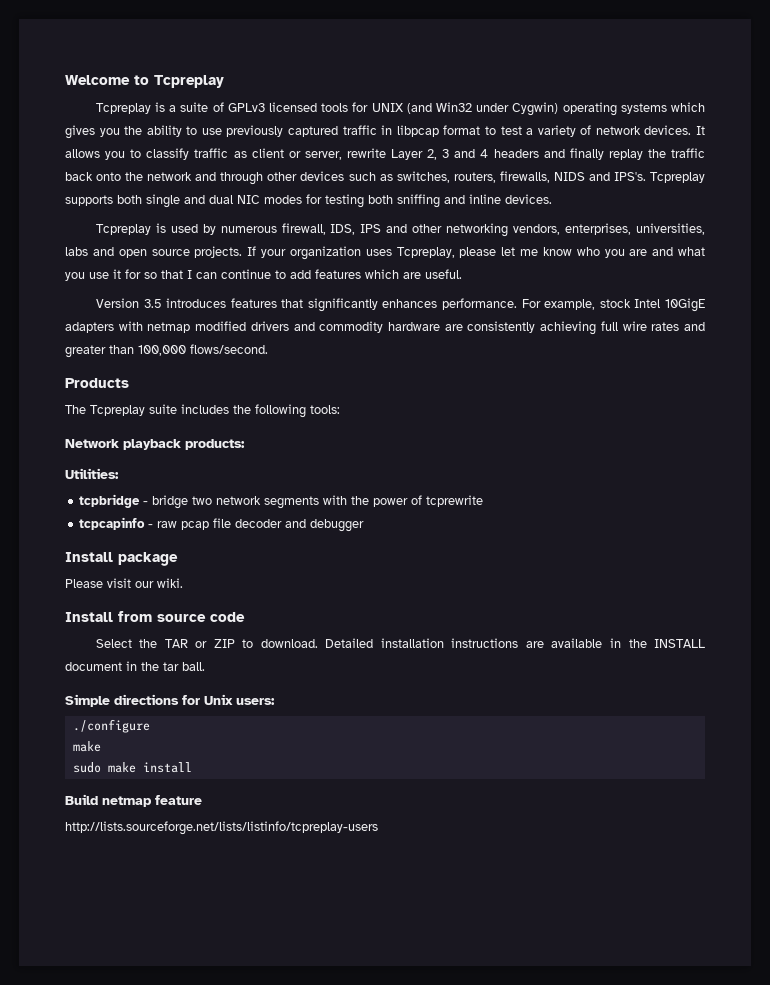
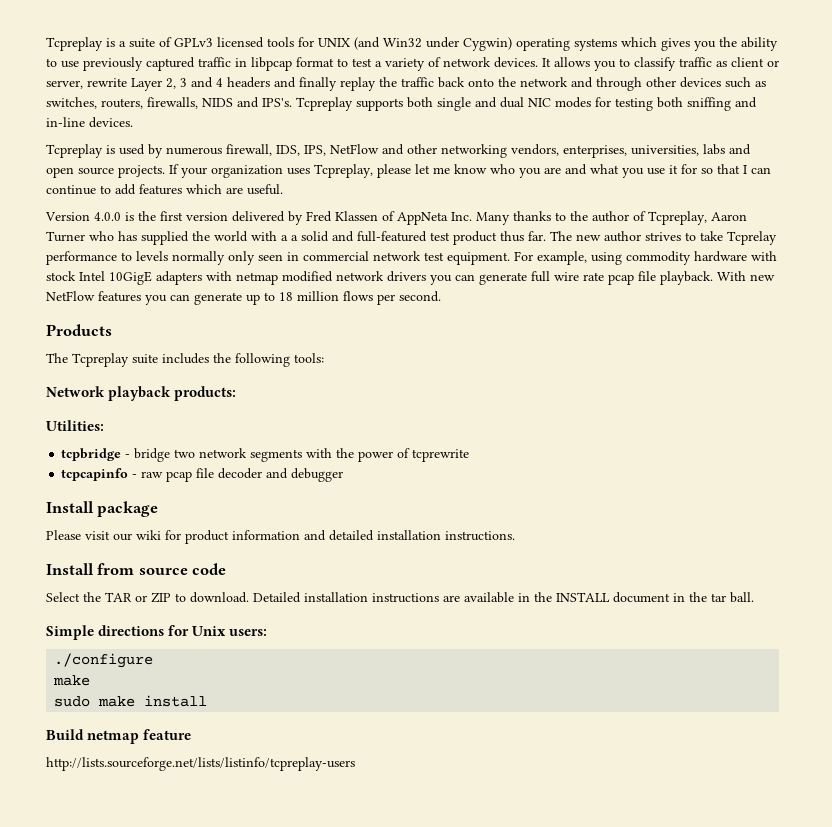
- Welcome to Tcpreplay
- Tcpreplay supports both single and dual NIC modes for testing both sniffing and inline devices.
+ Tcpreplay supports both single and dual NIC modes for testing both sniffing and in-line devices.
- Tcpreplay is used by numerous firewall, IDS, IPS and other networking vendors, enterprises, universities, labs and open source projects.
+ Tcpreplay is used by numerous firewall, IDS, IPS, NetFlow and other networking vendors, enterprises, universities, labs and open source projects.
- Version 3.5 introduces features that significantly enhances performance. For example, stock Intel 10GigE adapters with netmap modified drivers and commodity hardware are consistently achieving full wire rates and greater than 100,000 flows/second.
+ Version 4.0.0 is the first version delivered by Fred Klassen of AppNeta Inc. Many thanks to the author of Tcpreplay, Aaron Turner who has supplied the world with a a solid and full-featured test product thus far. The new author strives to take Tcprelay performance to levels normally only seen in commercial network test equipment. For example, using commodity hardware with stock Intel 10GigE adapters with netmap modified network drivers you can generate full wire rate pcap file playback. With new NetFlow features you can generate up to 18 million flows per second.
- Please visit our wiki.
+ Please visit our wiki for product information and detailed installation instructions.

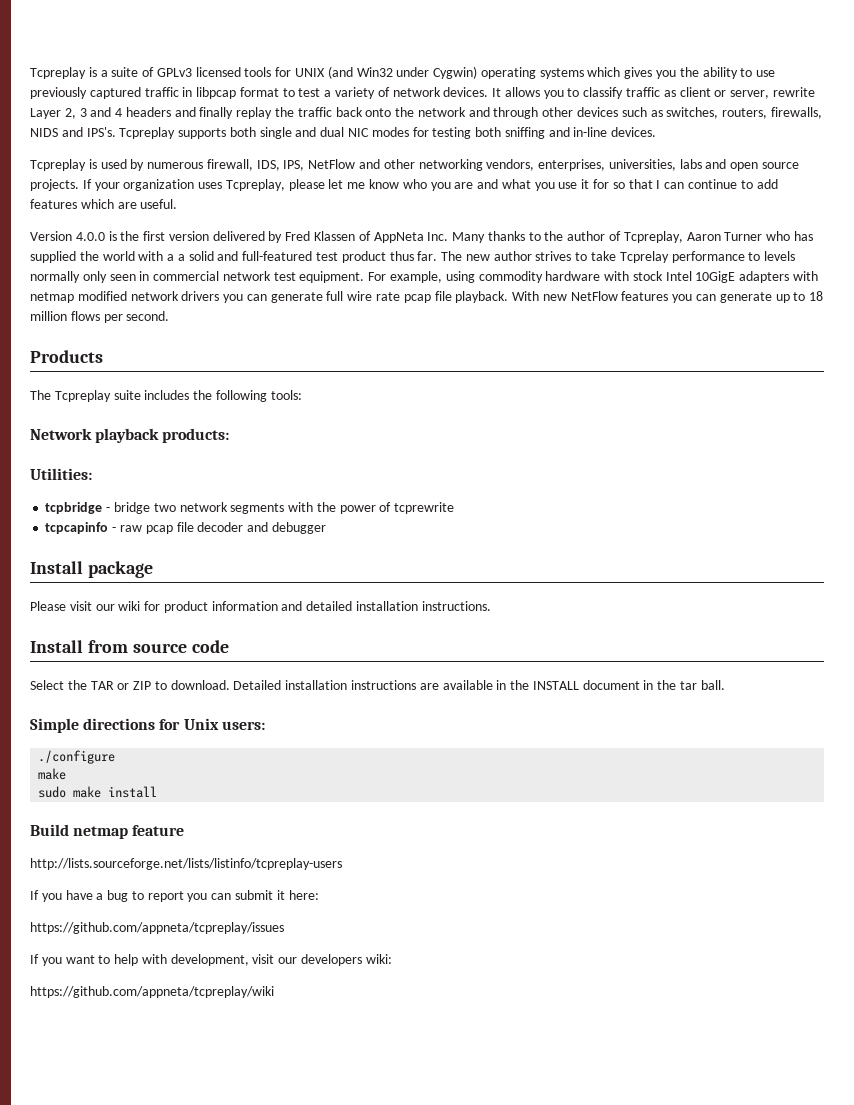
+ If you have a bug to report you can submit it here:
+ https://github.com/appneta/tcpreplay/issues
+ If you want to help with development, visit our developers wiki:
+ https://github.com/appneta/tcpreplay/wiki

